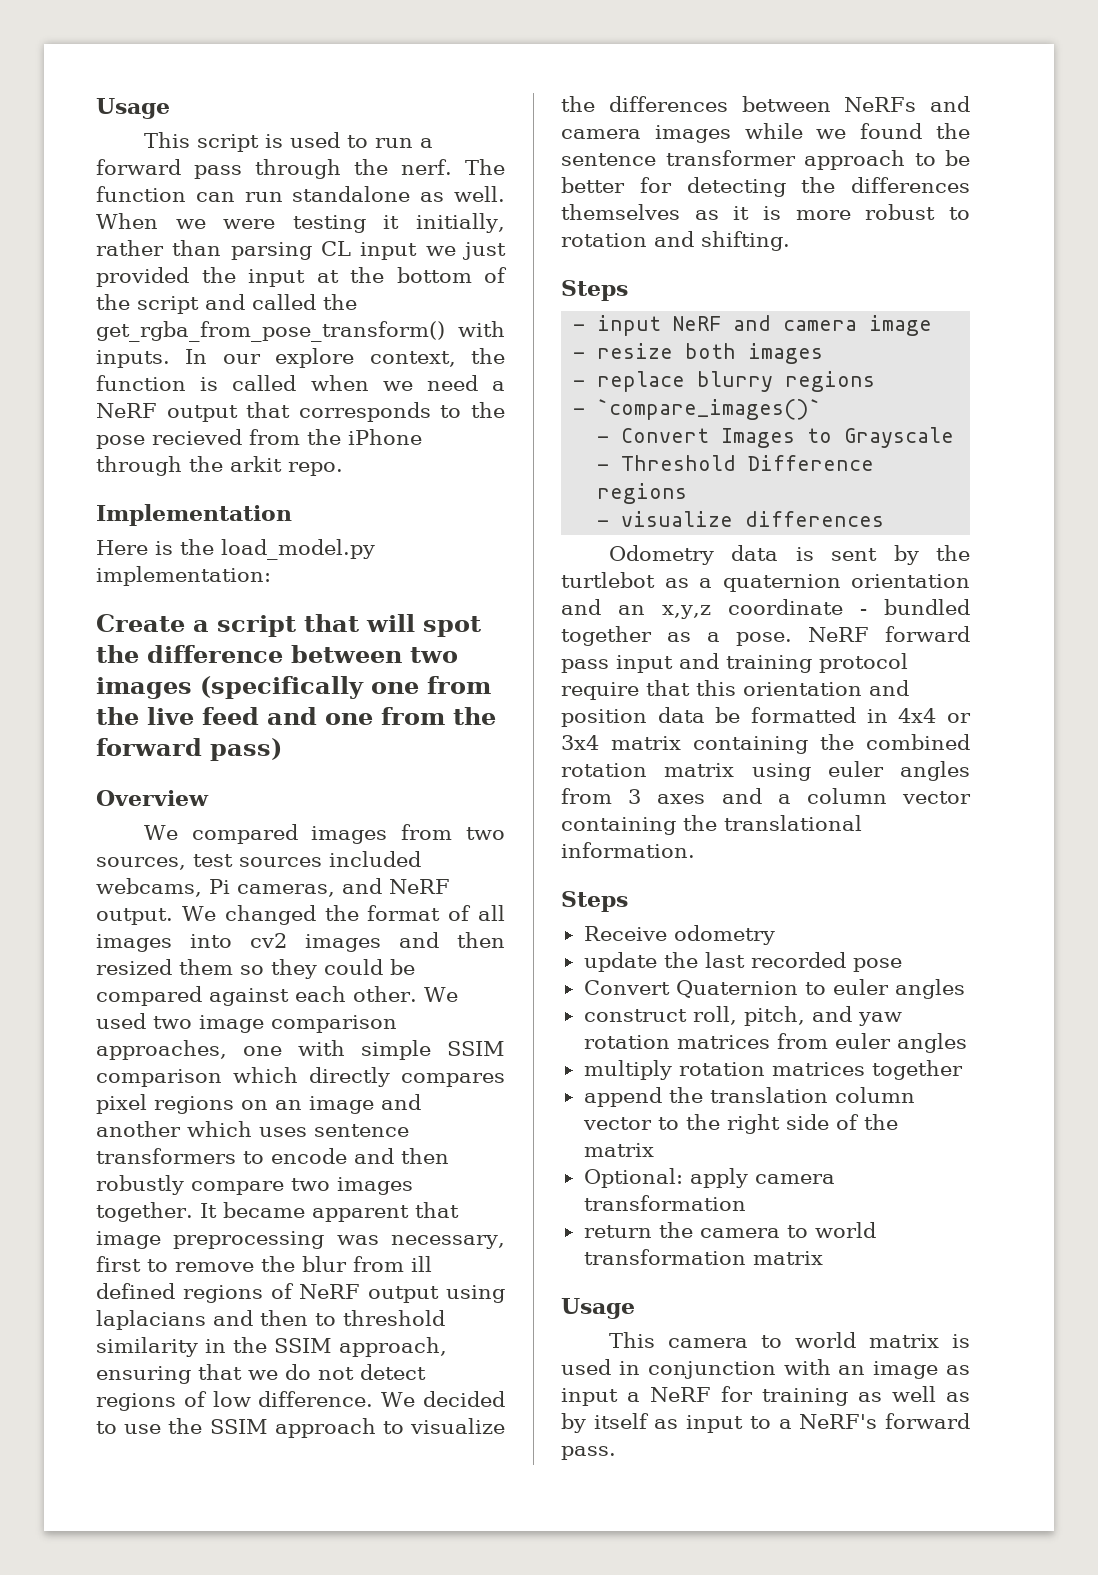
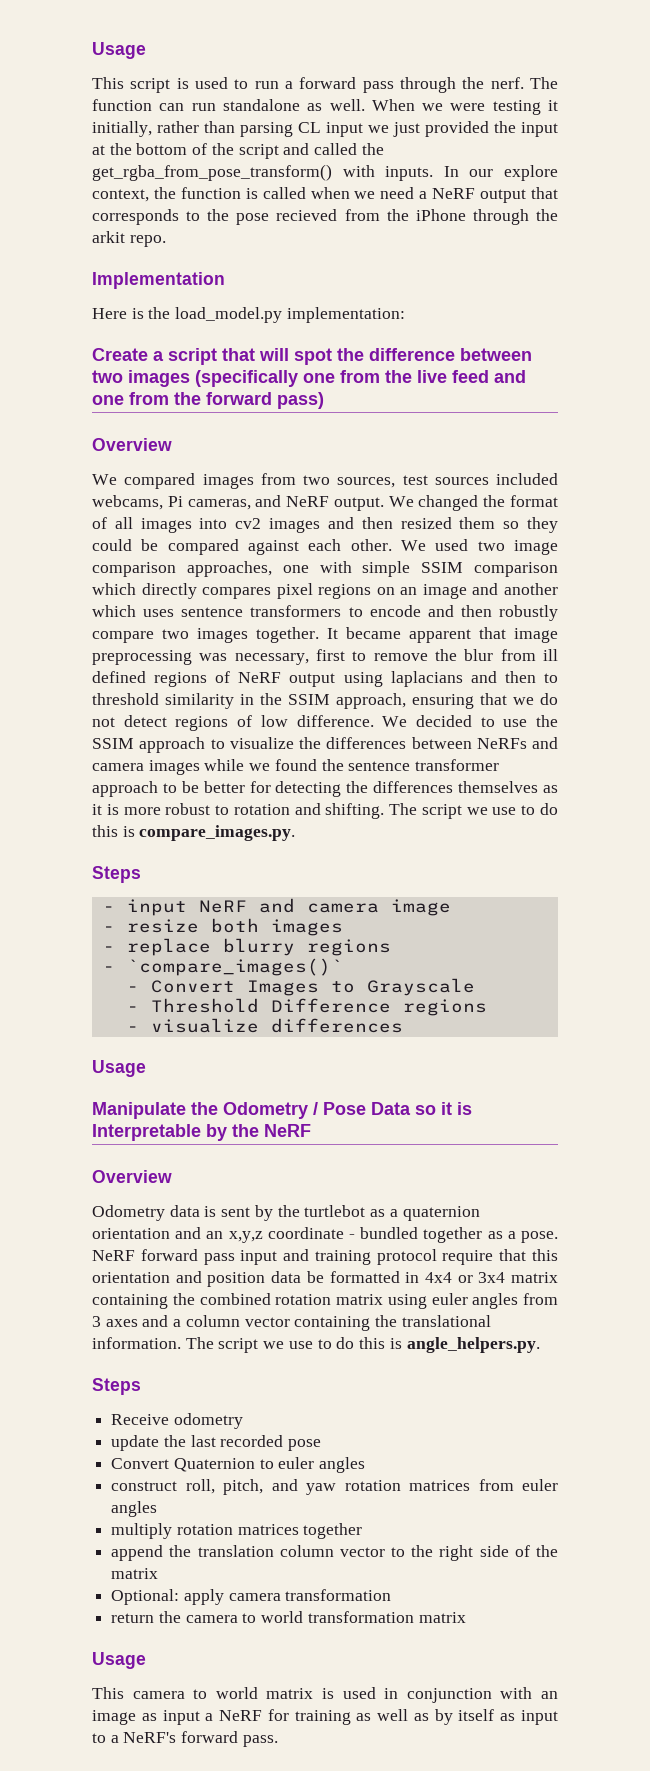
+ The script we use to do this is compare_images.py.
  - visualize differences
+ Usage
+ Manipulate the Odometry / Pose Data so it is Interpretable by the NeRF
+ Overview
+ The script we use to do this is angle_helpers.py.

